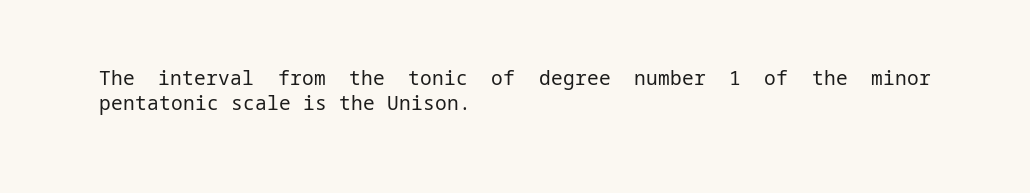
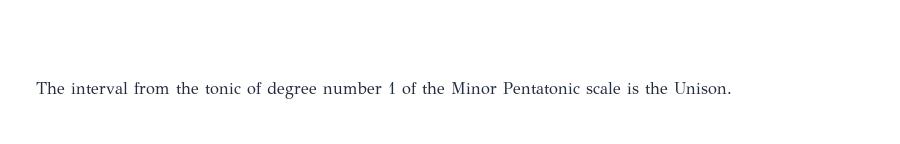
- The interval from the tonic of degree number 1 of the minor pentatonic scale is the Unison.
+ The interval from the tonic of degree number 1 of the Minor Pentatonic scale is the Unison.

